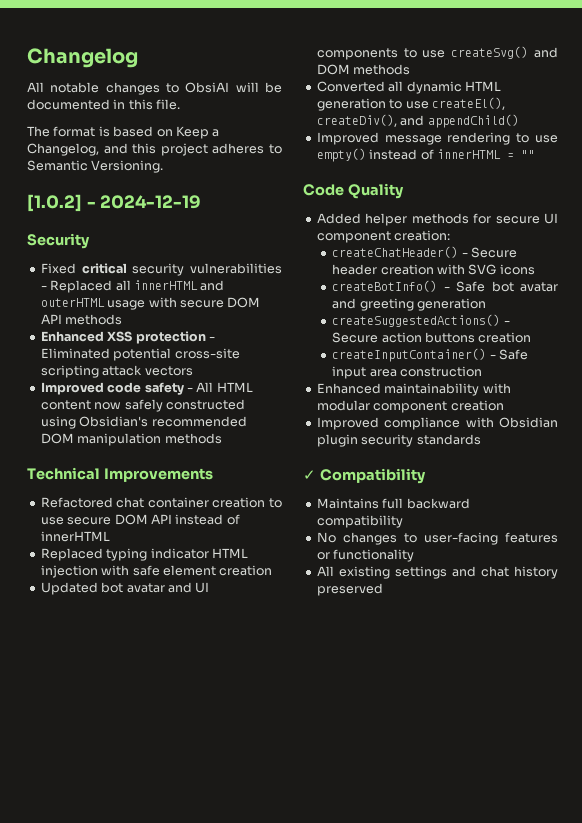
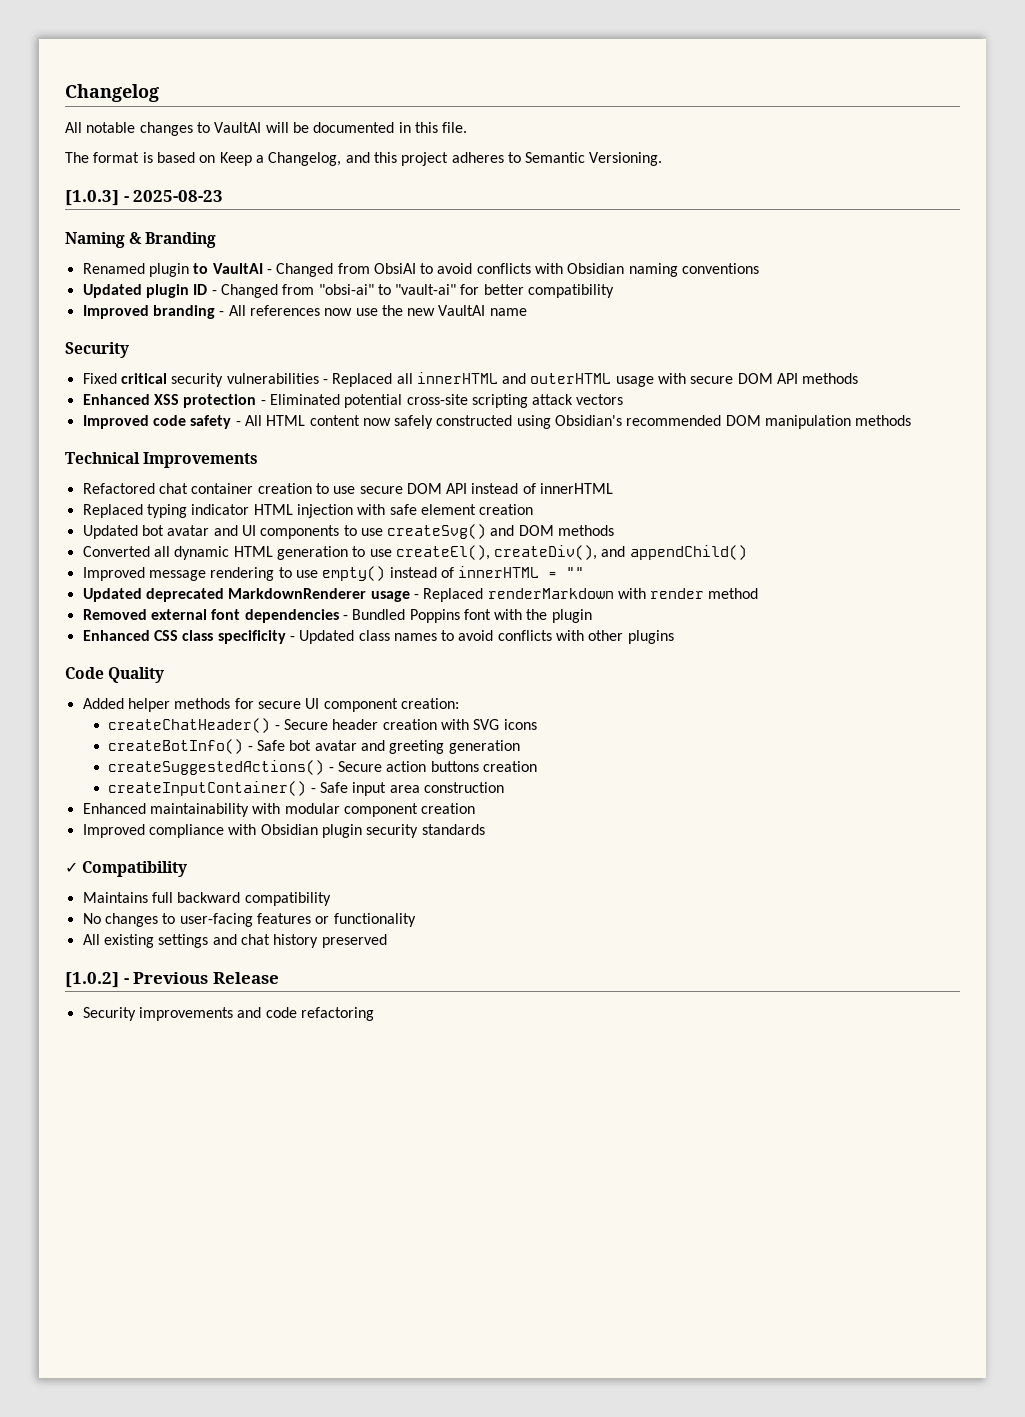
- All notable changes to ObsiAI will be documented in this file.
+ All notable changes to VaultAI will be documented in this file.
- [1.0.2] - 2024-12-19
+ [1.0.3] - 2025-08-23
+ Naming & Branding
+ Renamed plugin to VaultAI - Changed from ObsiAI to avoid conflicts with Obsidian naming conventions
+ Updated plugin ID - Changed from "obsi-ai" to "vault-ai" for better compatibility
+ Improved branding - All references now use the new VaultAI name
+ Updated deprecated MarkdownRenderer usage - Replaced renderMarkdown with render method
+ Removed external font dependencies - Bundled Poppins font with the plugin
+ Enhanced CSS class specificity - Updated class names to avoid conflicts with other plugins
+ [1.0.2] - Previous Release
+ Security improvements and code refactoring

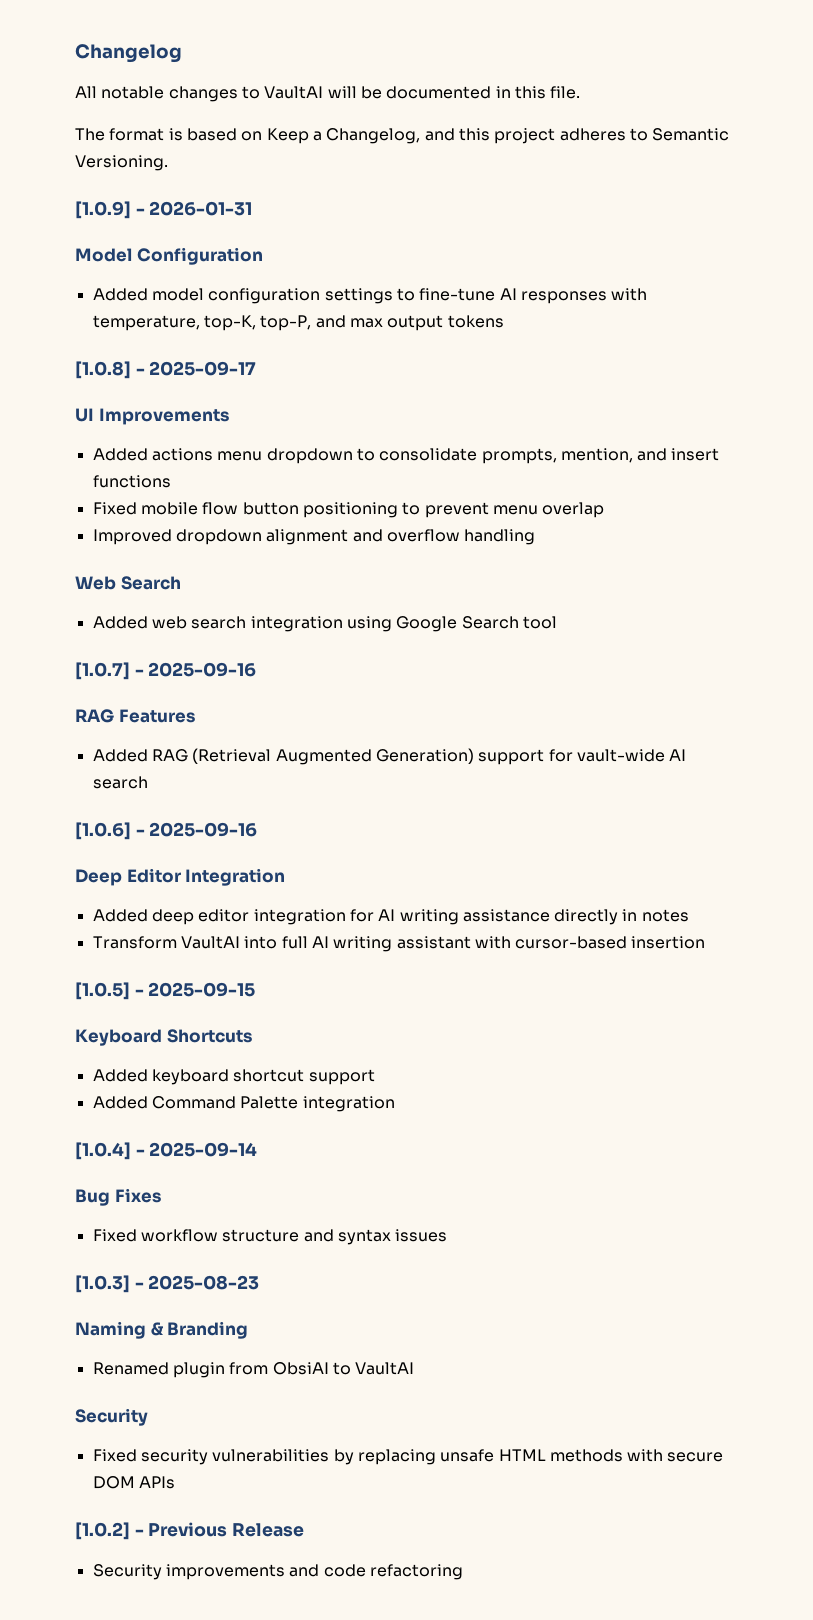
+ [1.0.9] - 2026-01-31
+ Model Configuration
+ Added model configuration settings to fine-tune AI responses with temperature, top-K, top-P, and max output tokens
+ [1.0.8] - 2025-09-17
+ UI Improvements
+ Added actions menu dropdown to consolidate prompts, mention, and insert functions
+ Fixed mobile flow button positioning to prevent menu overlap
+ Improved dropdown alignment and overflow handling
+ Web Search
+ Added web search integration using Google Search tool
+ [1.0.7] - 2025-09-16
+ RAG Features
+ Added RAG (Retrieval Augmented Generation) support for vault-wide AI search
+ [1.0.6] - 2025-09-16
+ Deep Editor Integration
+ Added deep editor integration for AI writing assistance directly in notes
+ Transform VaultAI into full AI writing assistant with cursor-based insertion
+ [1.0.5] - 2025-09-15
+ Keyboard Shortcuts
+ Added keyboard shortcut support
+ Added Command Palette integration
+ [1.0.4] - 2025-09-14
+ Bug Fixes
+ Fixed workflow structure and syntax issues
- Renamed plugin to VaultAI - Changed from ObsiAI to avoid conflicts with Obsidian naming conventions
- Updated plugin ID - Changed from "obsi-ai" to "vault-ai" for better compatibility
- Improved branding - All references now use the new VaultAI name
+ Renamed plugin from ObsiAI to VaultAI
- Fixed critical security vulnerabilities - Replaced all innerHTML and outerHTML usage with secure DOM API methods
- Enhanced XSS protection - Eliminated potential cross-site scripting attack vectors
- Improved code safety - All HTML content now safely constructed using Obsidian's recommended DOM manipulation methods
- Technical Improvements
- Refactored chat container creation to use secure DOM API instead of innerHTML
- Replaced typing indicator HTML injection with safe element creation
- Updated bot avatar and UI components to use createSvg() and DOM methods
- Converted all dynamic HTML generation to use createEl(), createDiv(), and appendChild()
- Improved message rendering to use empty() instead of innerHTML = ""
- Updated deprecated MarkdownRenderer usage - Replaced renderMarkdown with render method
- Removed external font dependencies - Bundled Poppins font with the plugin
- Enhanced CSS class specificity - Updated class names to avoid conflicts with other plugins
- Code Quality
- Added helper methods for secure UI component creation:
- createChatHeader() - Secure header creation with SVG icons
- createBotInfo() - Safe bot avatar and greeting generation
- createSuggestedActions() - Secure action buttons creation
- createInputContainer() - Safe input area construction
- Enhanced maintainability with modular component creation
- Improved compliance with Obsidian plugin security standards
- ✓ Compatibility
- Maintains full backward compatibility
- No changes to user-facing features or functionality
- All existing settings and chat history preserved
+ Fixed security vulnerabilities by replacing unsafe HTML methods with secure DOM APIs

